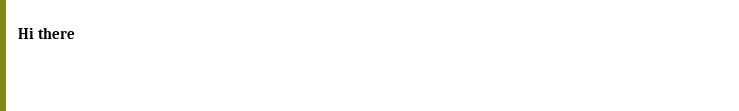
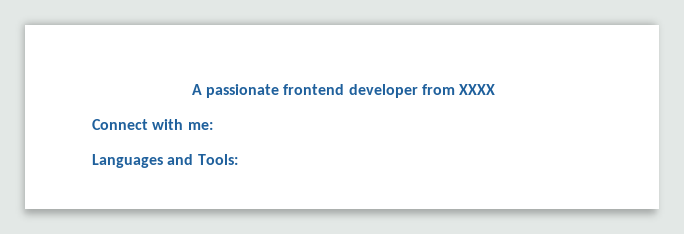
- Hi there
+ A passionate frontend developer from XXXX
+ Connect with me:
+ Languages and Tools:

